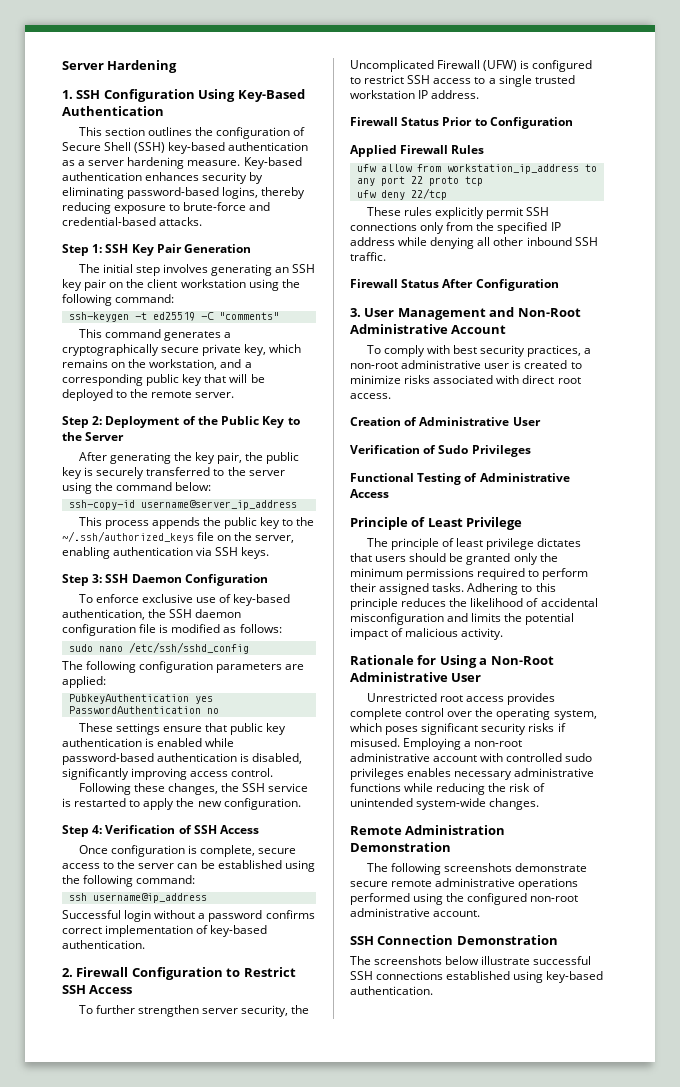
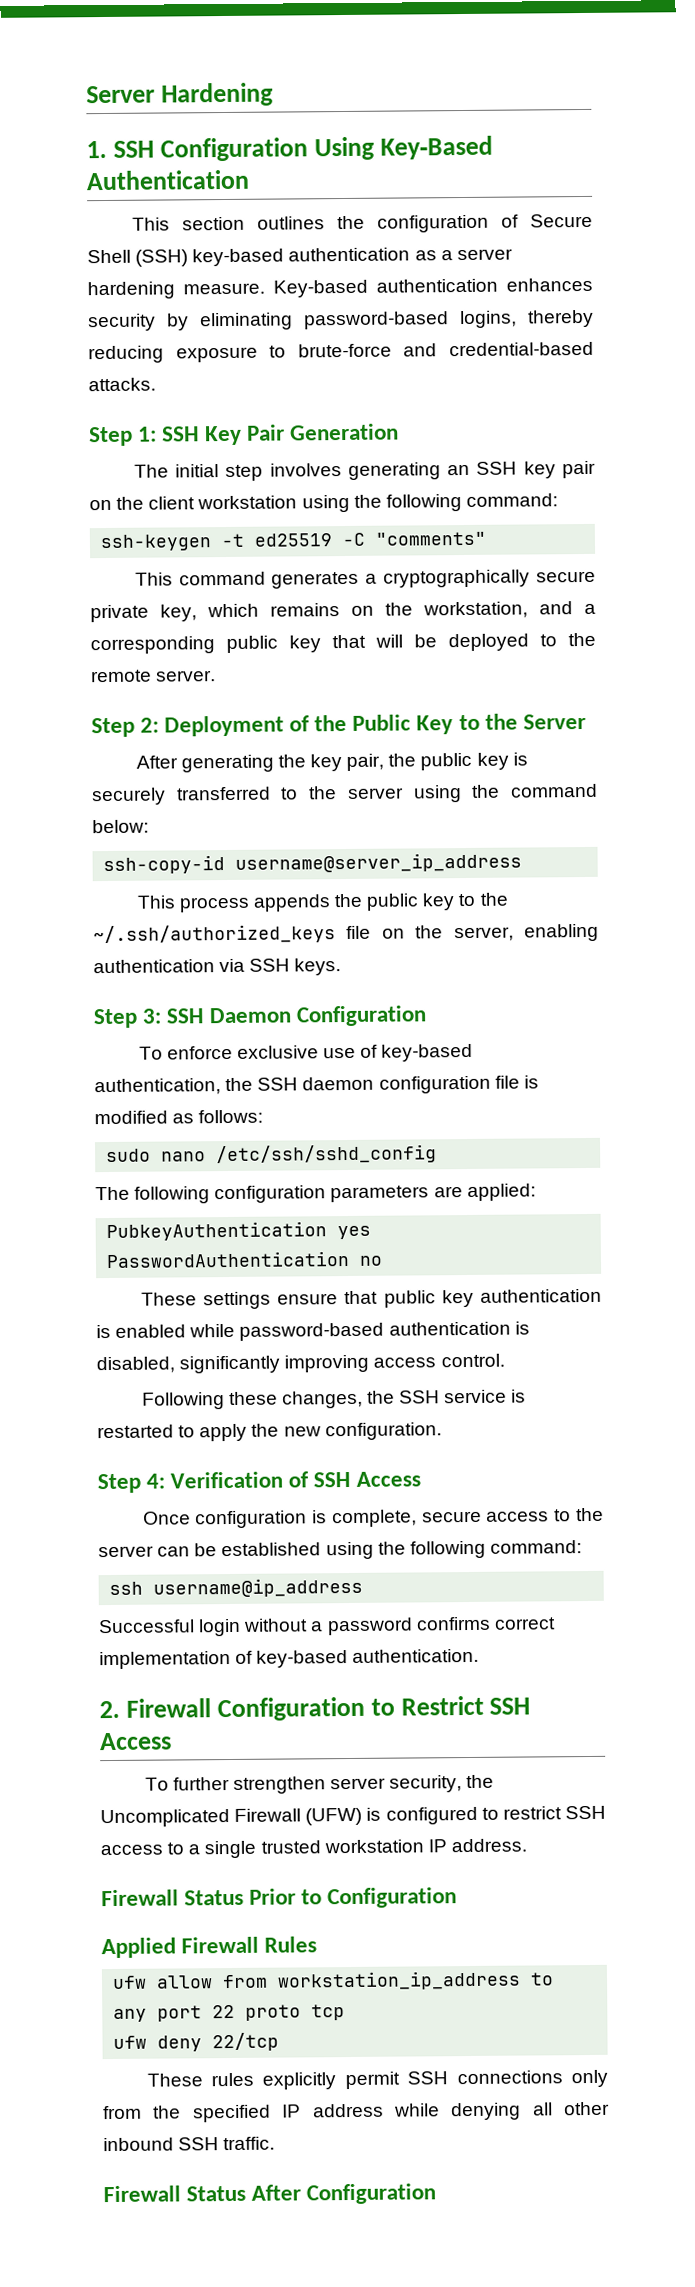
- 3. User Management and Non‑Root Administrative Account
- To comply with best security practices, a non‑root administrative user is created to minimize risks associated with direct root access.
- Creation of Administrative User
- Verification of Sudo Privileges
- Functional Testing of Administrative Access
- Principle of Least Privilege
- The principle of least privilege dictates that users should be granted only the minimum permissions required to perform their assigned tasks. Adhering to this principle reduces the likelihood of accidental misconfiguration and limits the potential impact of malicious activity.
- Rationale for Using a Non‑Root Administrative User
- Unrestricted root access provides complete control over the operating system, which poses significant security risks if misused. Employing a non‑root administrative account with controlled sudo privileges enables necessary administrative functions while reducing the risk of unintended system‑wide changes.
- Remote Administration Demonstration
- The following screenshots demonstrate secure remote administrative operations performed using the configured non‑root administrative account.
- SSH Connection Demonstration
- The screenshots below illustrate successful SSH connections established using key‑based authentication.

